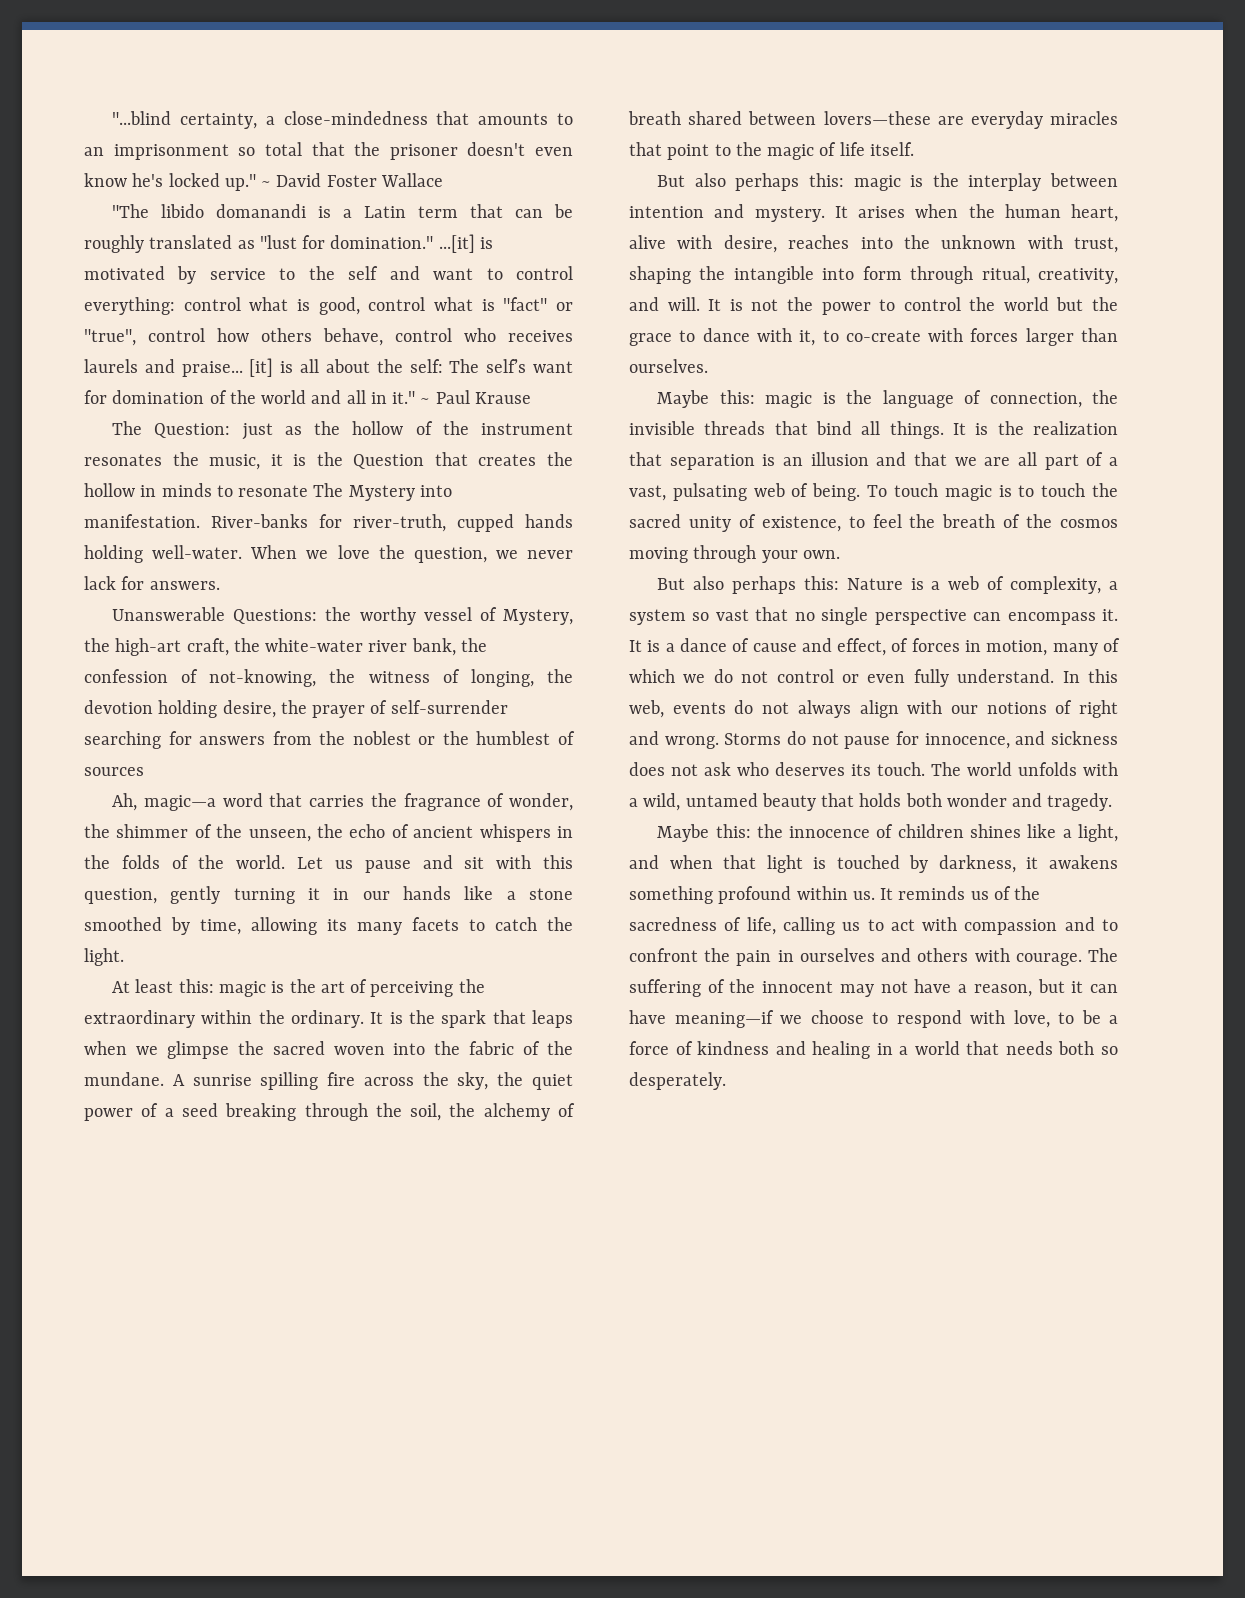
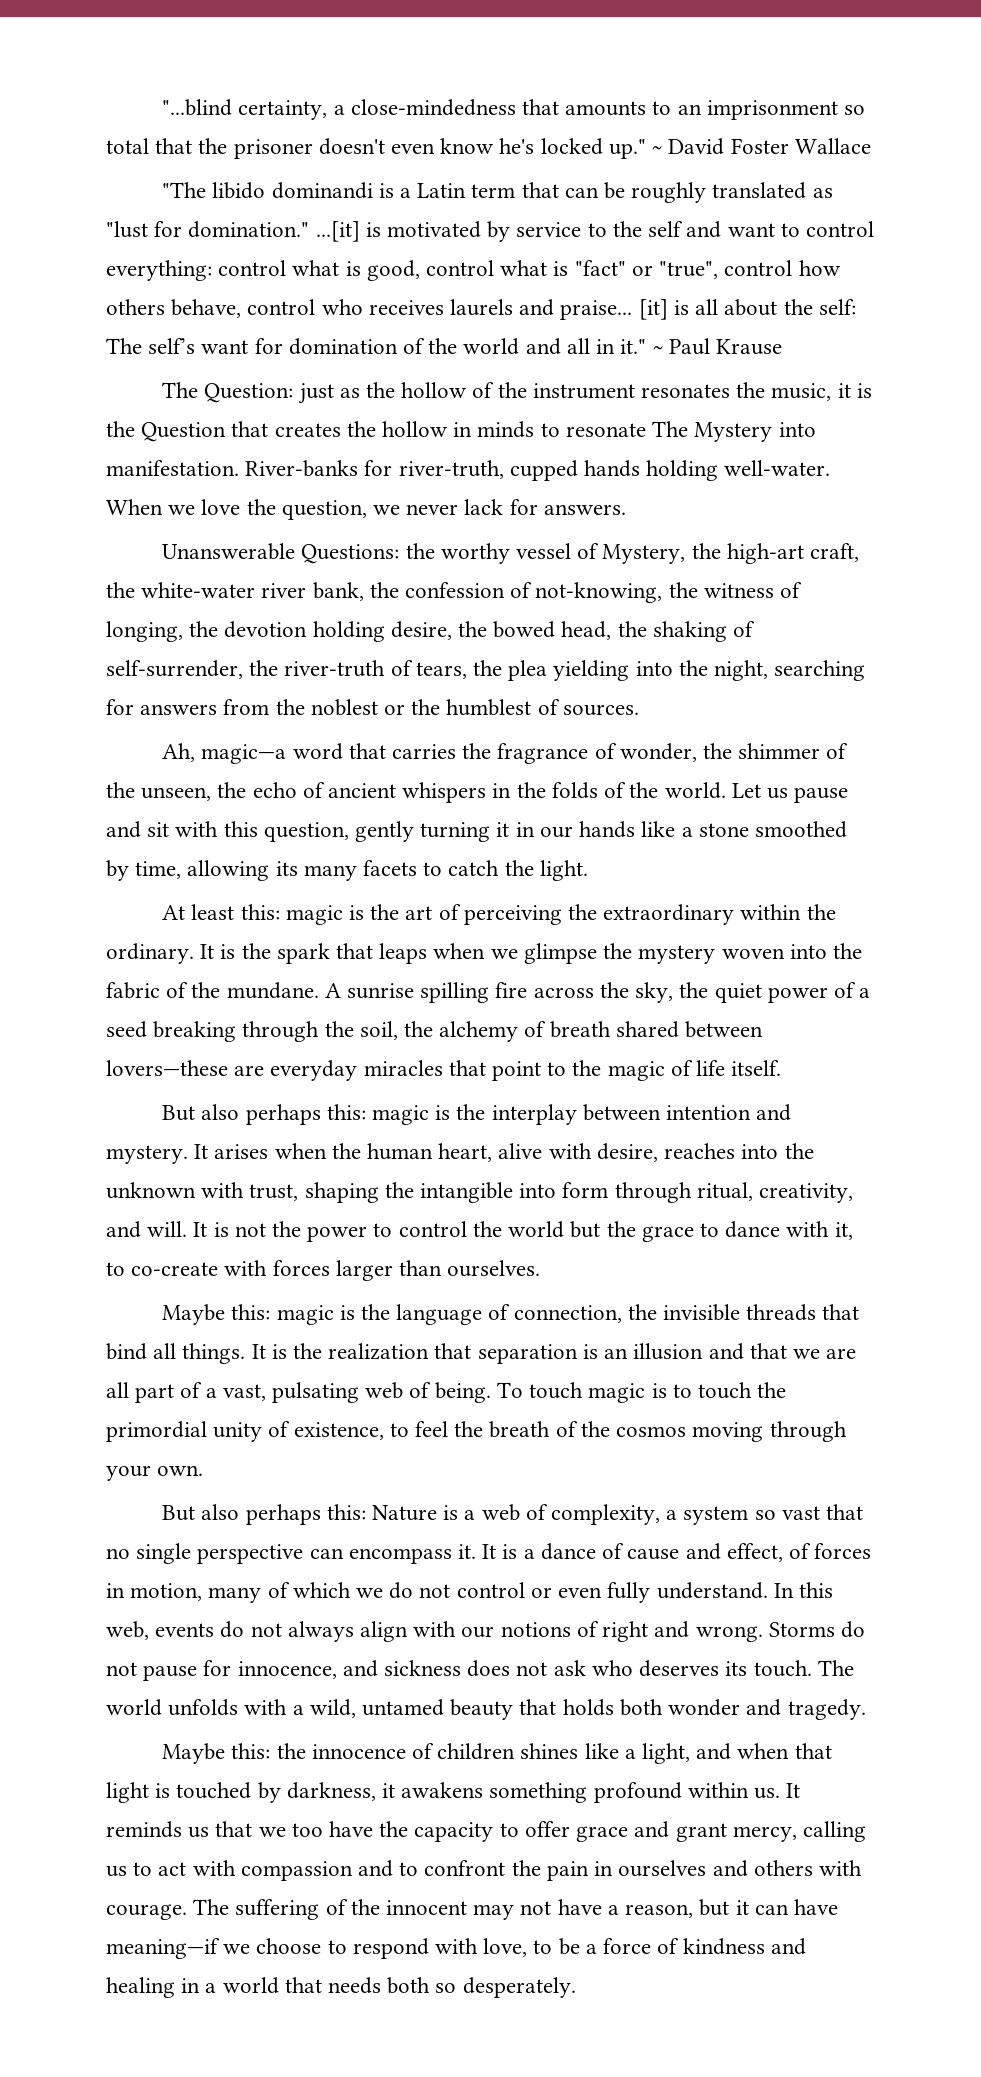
- "The libido domanandi is a Latin term that can be roughly translated as "lust for domination." ...[it] is motivated by service to the self and want to control everything: control what is good, control what is "fact" or "true", control how others behave, control who receives laurels and praise...
+ "The libido dominandi is a Latin term that can be roughly translated as "lust for domination." ...[it] is motivated by service to the self and want to control everything: control what is good, control what is "fact" or "true", control how others behave, control who receives laurels and praise...
- Unanswerable Questions: the worthy vessel of Mystery, the high-art craft, the white-water river bank, the confession of not-knowing, the witness of longing, the devotion holding desire, the prayer of self-surrender searching for answers from the noblest or the humblest of sources
+ Unanswerable Questions: the worthy vessel of Mystery, the high-art craft, the white-water river bank, the confession of not-knowing, the witness of longing, the devotion holding desire, the bowed head, the shaking of self-surrender, the river-truth of tears, the plea yielding into the night, searching for answers from the noblest or the humblest of sources.
- It is the spark that leaps when we glimpse the sacred woven into the fabric of the mundane.
+ It is the spark that leaps when we glimpse the mystery woven into the fabric of the mundane.
- To touch magic is to touch the sacred unity of existence, to feel the breath of the cosmos moving through your own.
+ To touch magic is to touch the primordial unity of existence, to feel the breath of the cosmos moving through your own.
- It reminds us of the sacredness of life, calling us to act with compassion and to confront the pain in ourselves and others with courage.
+ It reminds us that we too have the capacity to offer grace and grant mercy, calling us to act with compassion and to confront the pain in ourselves and others with courage.

